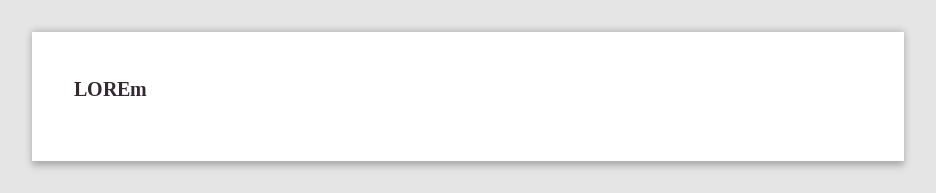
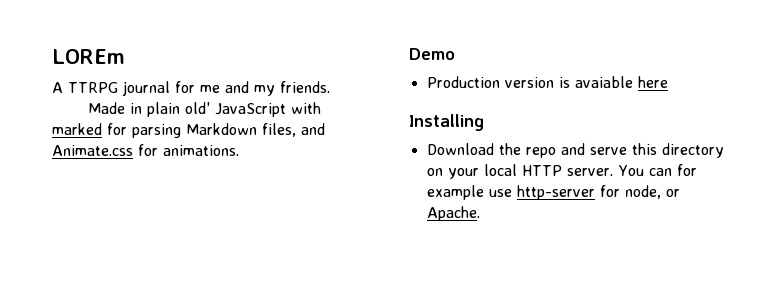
+ A TTRPG journal for me and my friends.
+ Made in plain old' JavaScript with marked for parsing Markdown files, and Animate.css for animations.
+ Demo
+ Production version is avaiable here
+ Installing
+ Download the repo and serve this directory on your local HTTP server. You can for example use http-server for node, or Apache.

